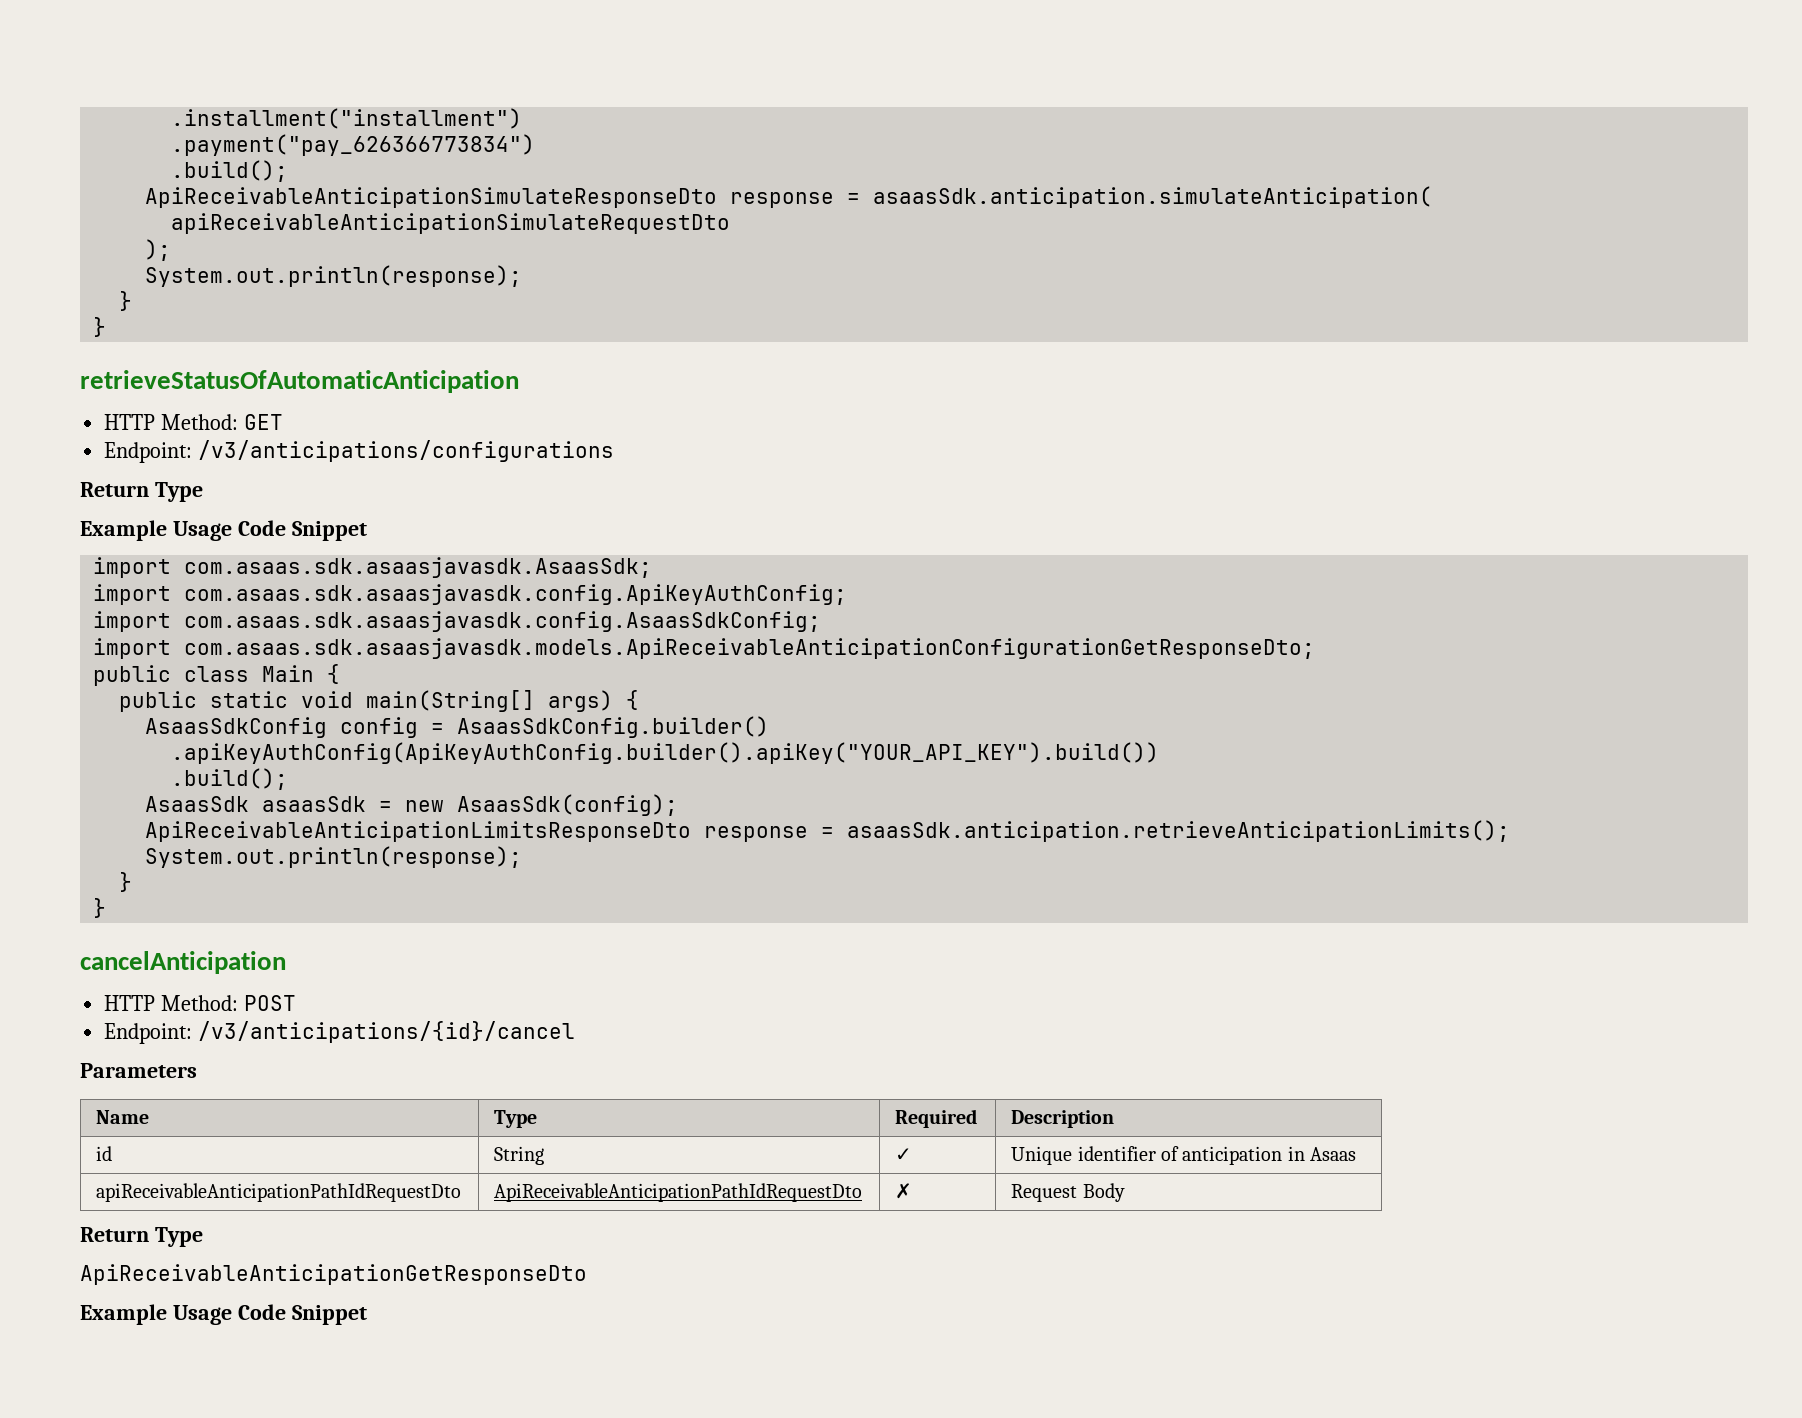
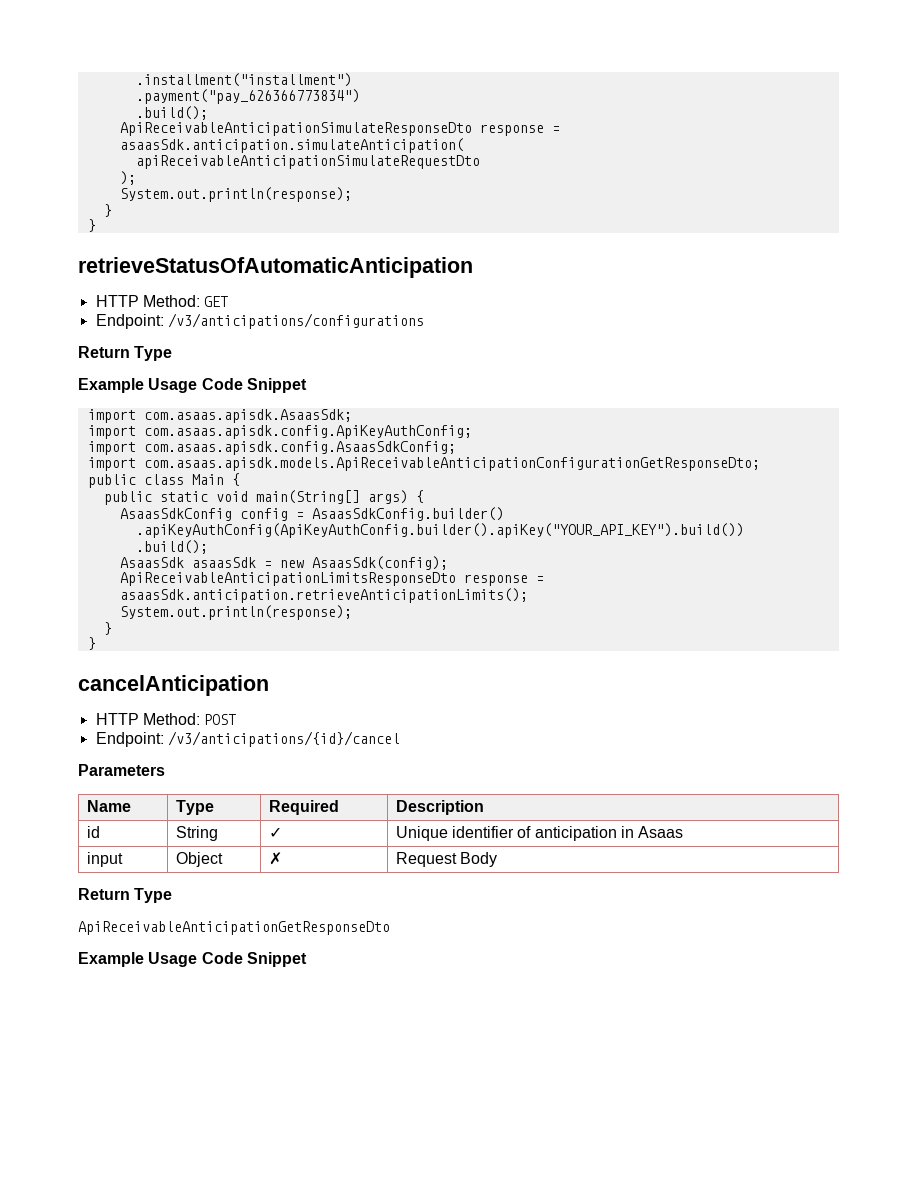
- import com.asaas.sdk.asaasjavasdk.AsaasSdk;
- import com.asaas.sdk.asaasjavasdk.config.ApiKeyAuthConfig;
- import com.asaas.sdk.asaasjavasdk.config.AsaasSdkConfig;
- import com.asaas.sdk.asaasjavasdk.models.ApiReceivableAnticipationConfigurationGetResponseDto;
+ import com.asaas.apisdk.AsaasSdk;
+ import com.asaas.apisdk.config.ApiKeyAuthConfig;
+ import com.asaas.apisdk.config.AsaasSdkConfig;
+ import com.asaas.apisdk.models.ApiReceivableAnticipationConfigurationGetResponseDto;
- apiReceivableAnticipationPathIdRequestDto | ApiReceivableAnticipationPathIdRequestDto | ✗ | Request Body
+ input | Object | ✗ | Request Body

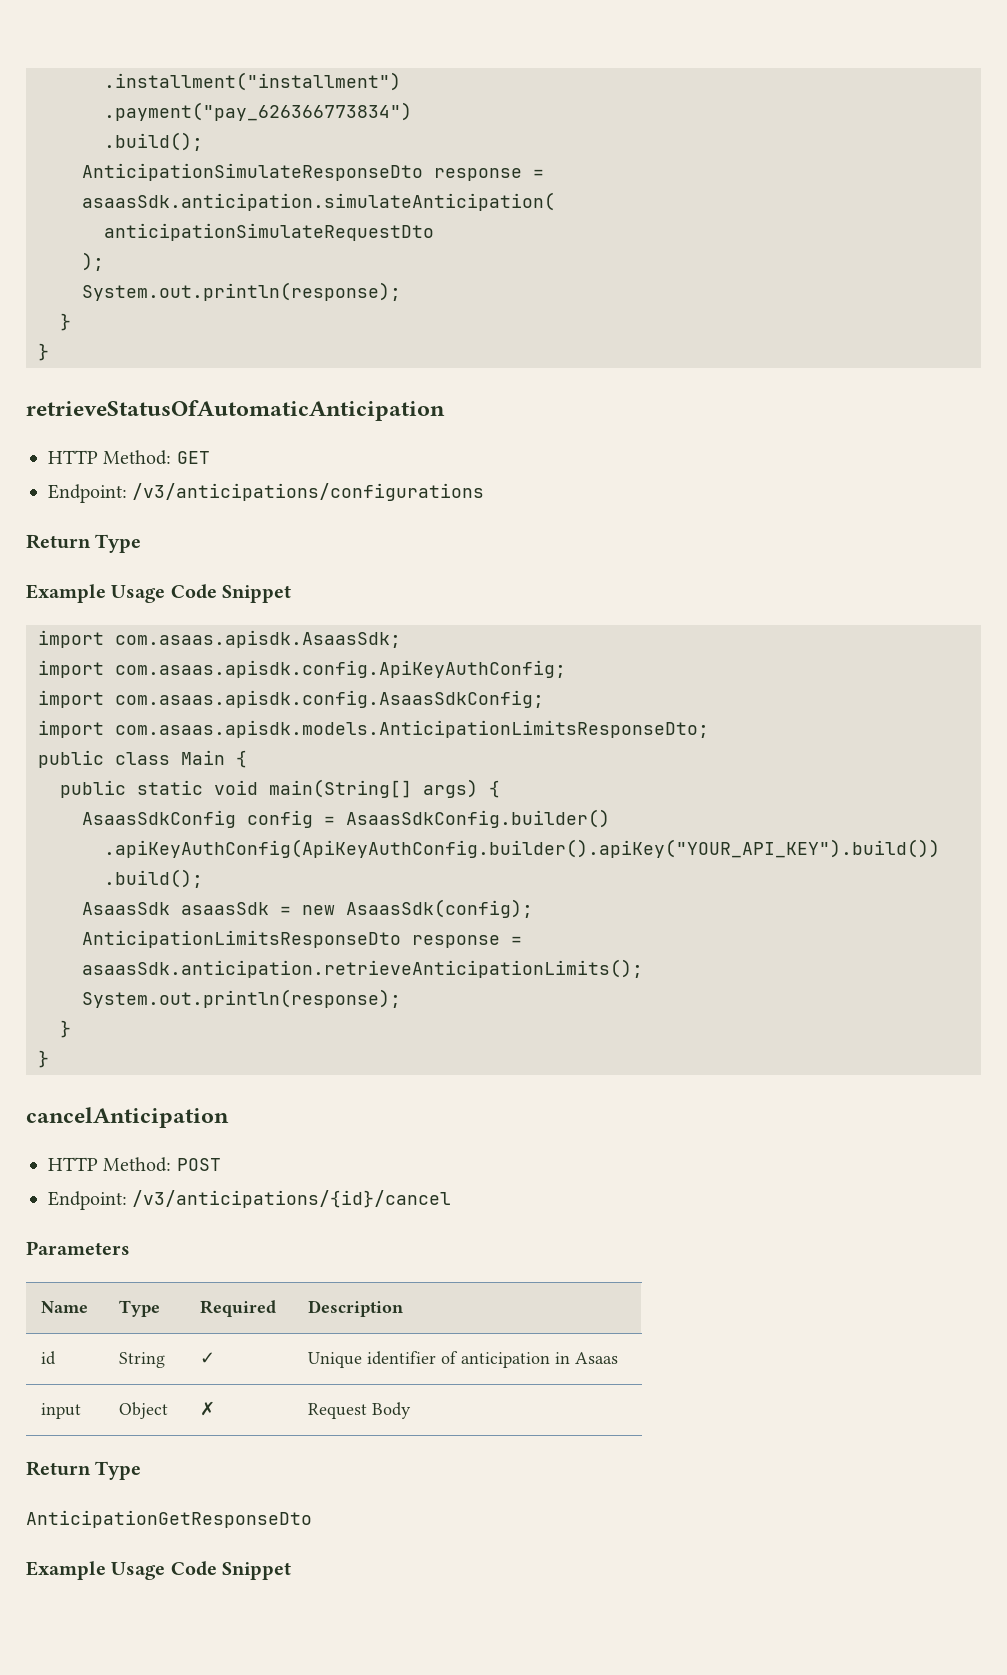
- ApiReceivableAnticipationSimulateResponseDto response = asaasSdk.anticipation.simulateAnticipation(
+ AnticipationSimulateResponseDto response = asaasSdk.anticipation.simulateAnticipation(
- apiReceivableAnticipationSimulateRequestDto
+ anticipationSimulateRequestDto
- import com.asaas.apisdk.models.ApiReceivableAnticipationConfigurationGetResponseDto;
+ import com.asaas.apisdk.models.AnticipationLimitsResponseDto;
- ApiReceivableAnticipationLimitsResponseDto response = asaasSdk.anticipation.retrieveAnticipationLimits();
+ AnticipationLimitsResponseDto response = asaasSdk.anticipation.retrieveAnticipationLimits();
- ApiReceivableAnticipationGetResponseDto
+ AnticipationGetResponseDto

